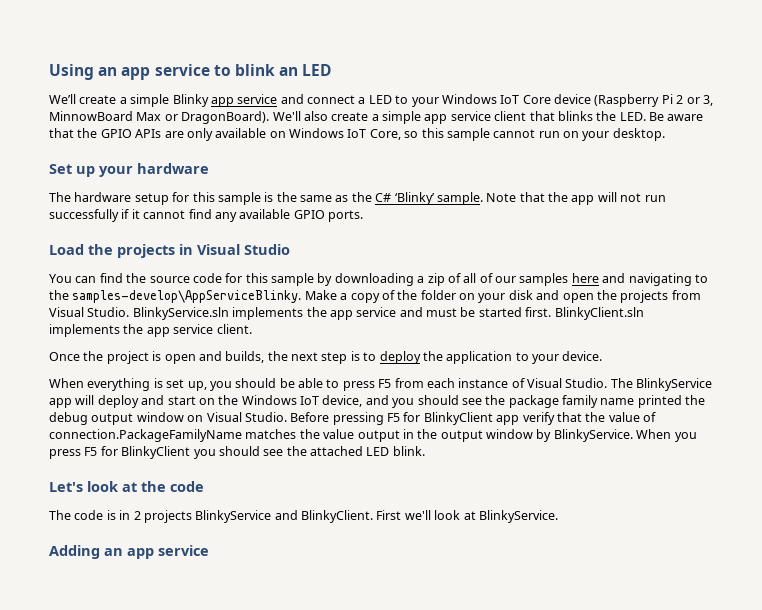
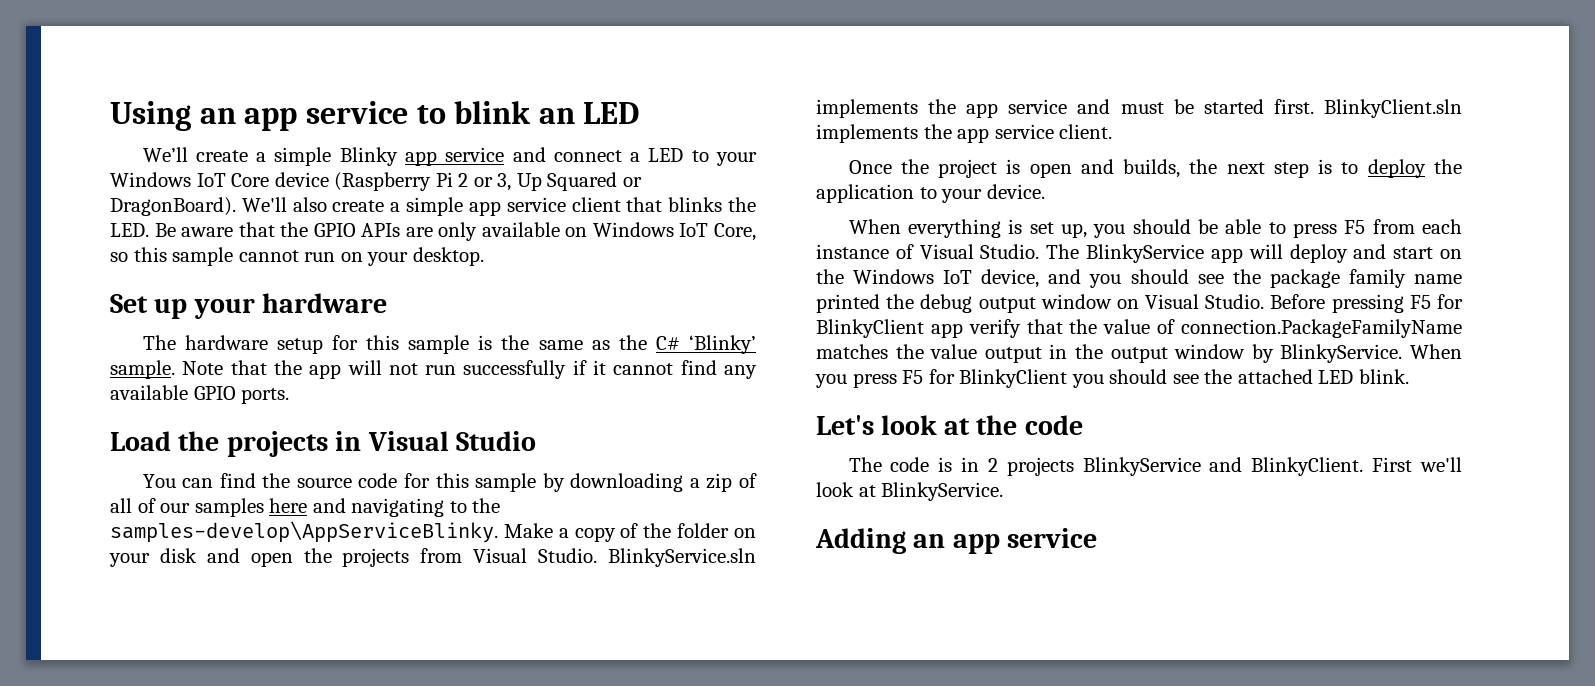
- We’ll create a simple Blinky app service and connect a LED to your Windows IoT Core device (Raspberry Pi 2 or 3, MinnowBoard Max or DragonBoard).
+ We’ll create a simple Blinky app service and connect a LED to your Windows IoT Core device (Raspberry Pi 2 or 3, Up Squared or DragonBoard).

